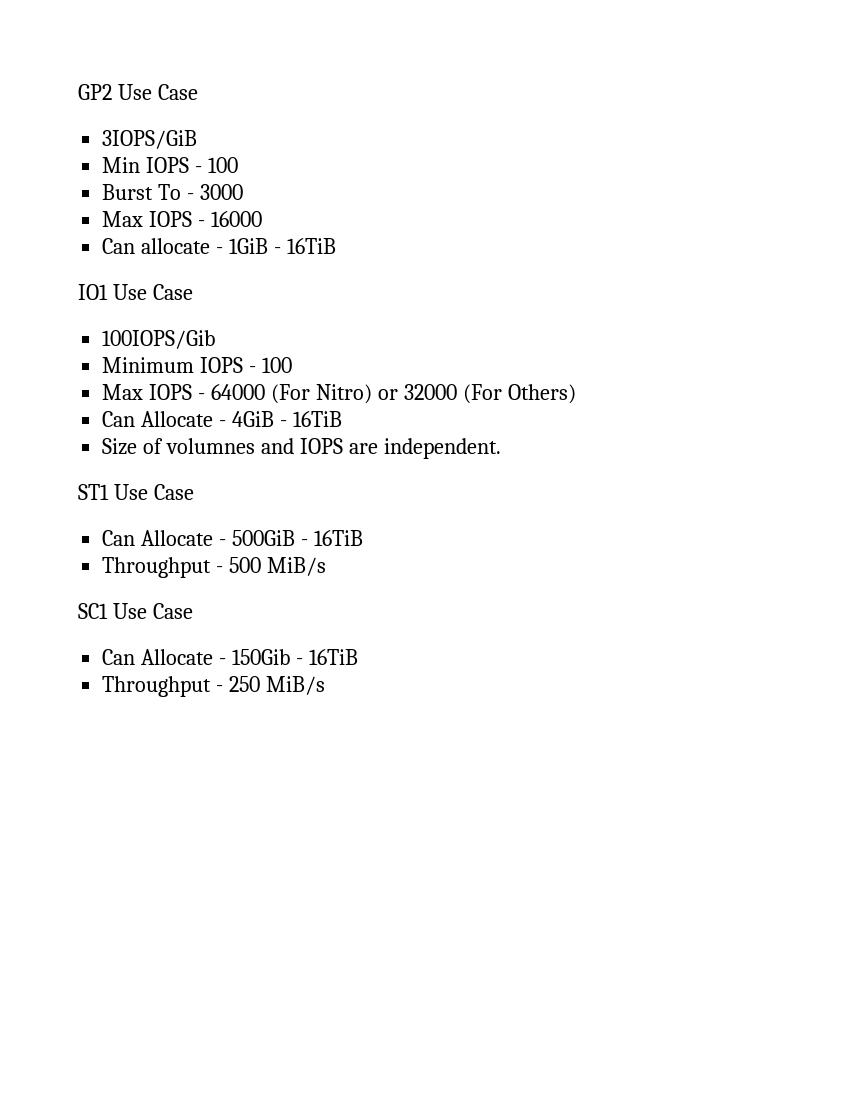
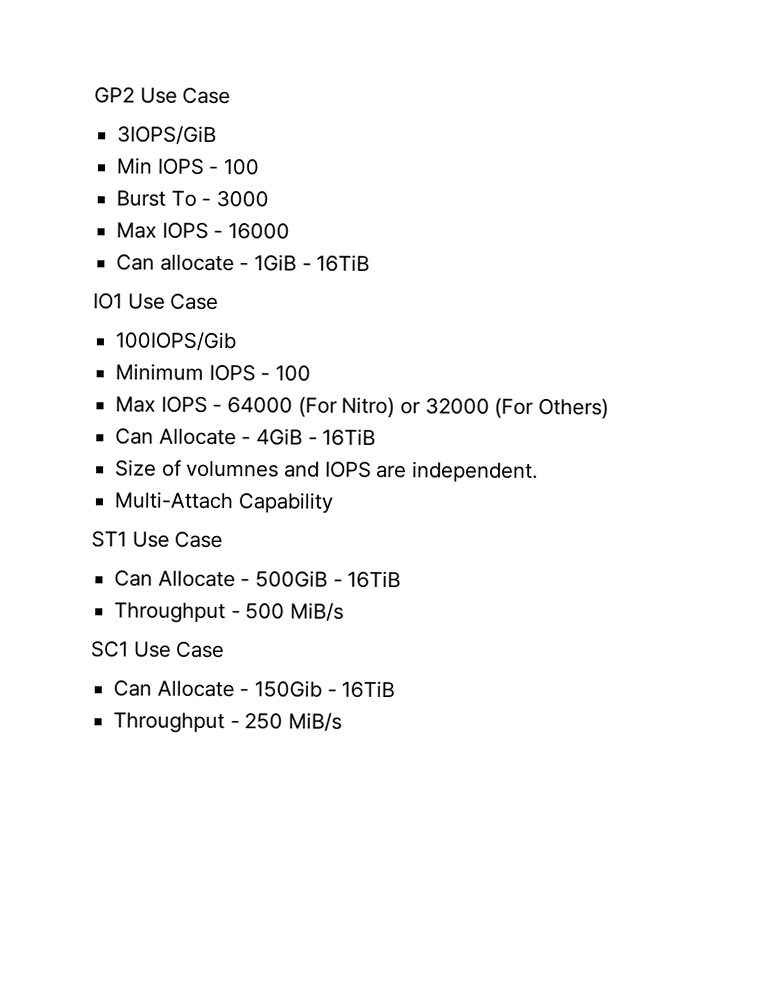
+ Multi-Attach Capability

